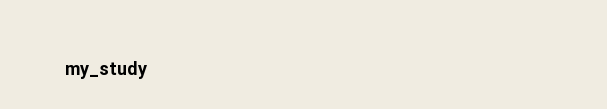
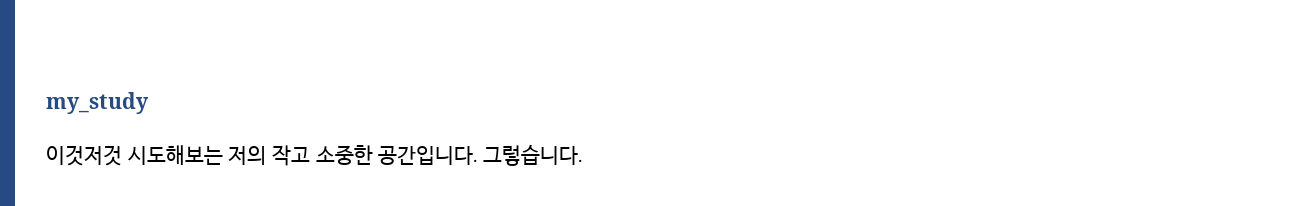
+ 이것저것 시도해보는 저의 작고 소중한 공간입니다. 그렇습니다.

